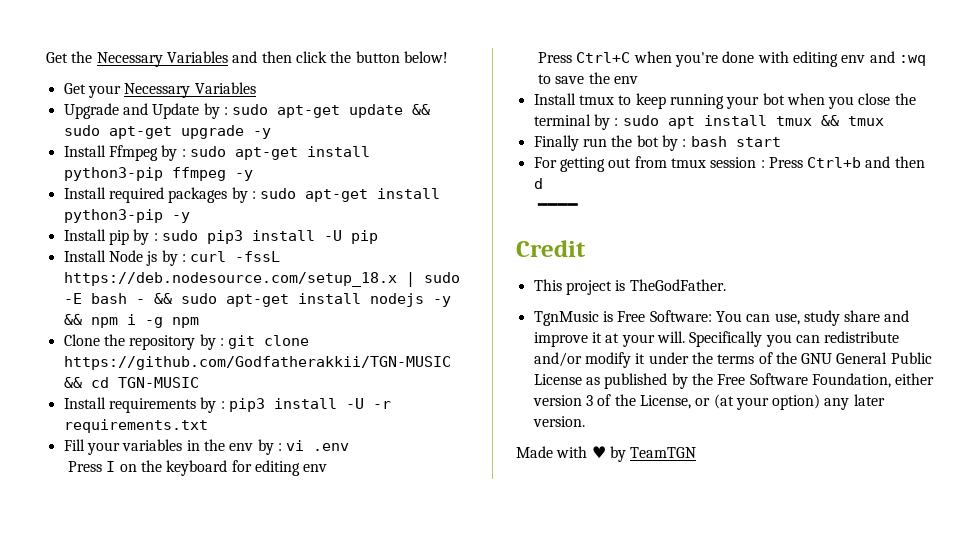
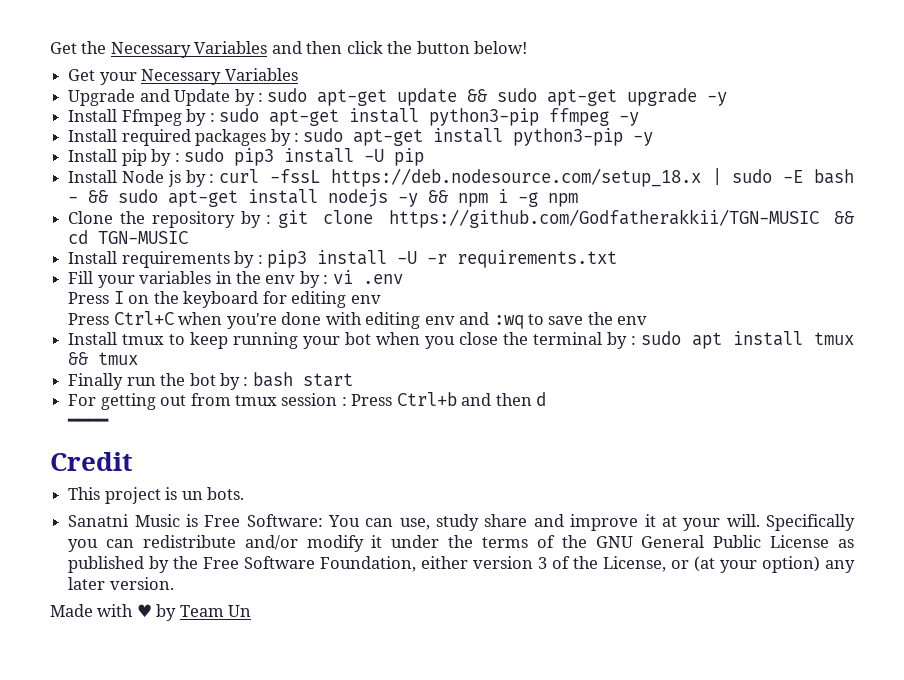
- This project is TheGodFather.
- TgnMusic is Free Software: You can use, study share and improve it at your will.
+ This project is un bots.
+ Sanatni Music is Free Software: You can use, study share and improve it at your will.
- Made with ♥ by TeamTGN
+ Made with ♥ by Team Un

